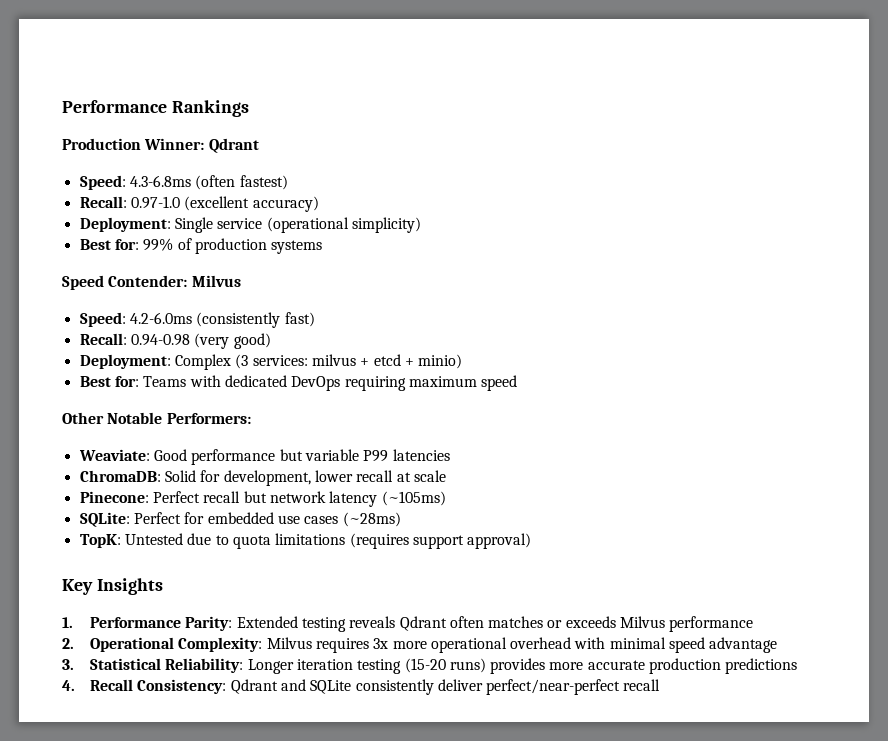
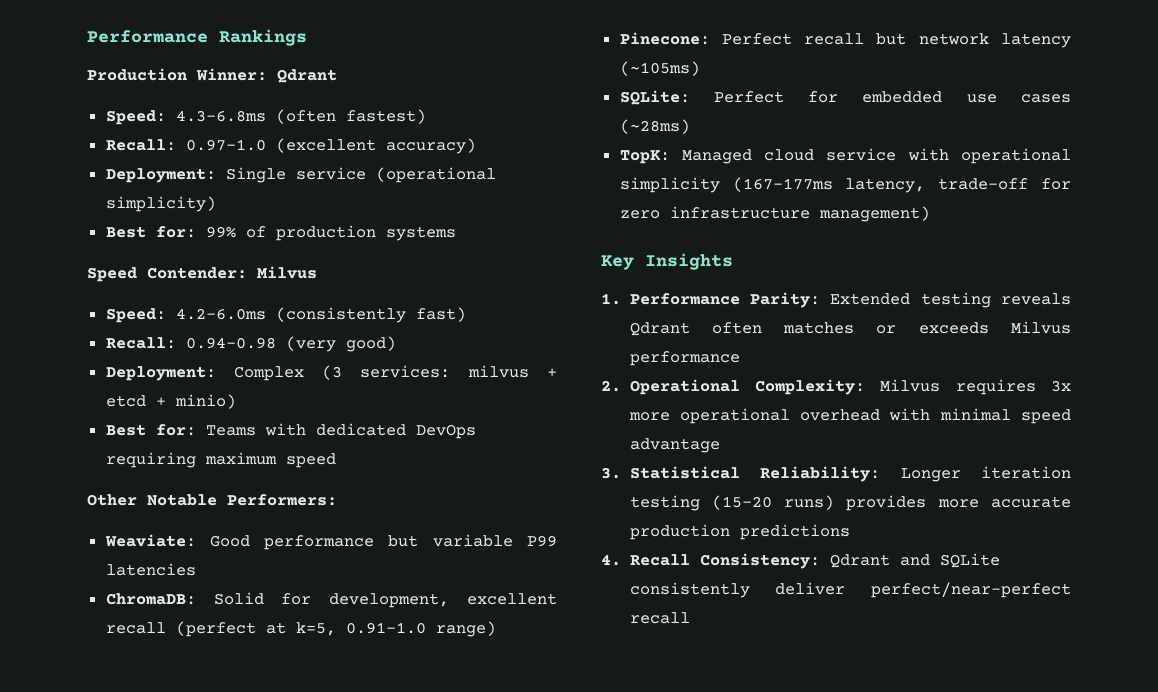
- ChromaDB: Solid for development, lower recall at scale
+ ChromaDB: Solid for development, excellent recall (perfect at k=5, 0.91-1.0 range)
- TopK: Untested due to quota limitations (requires support approval)
+ TopK: Managed cloud service with operational simplicity (167-177ms latency, trade-off for zero infrastructure management)

